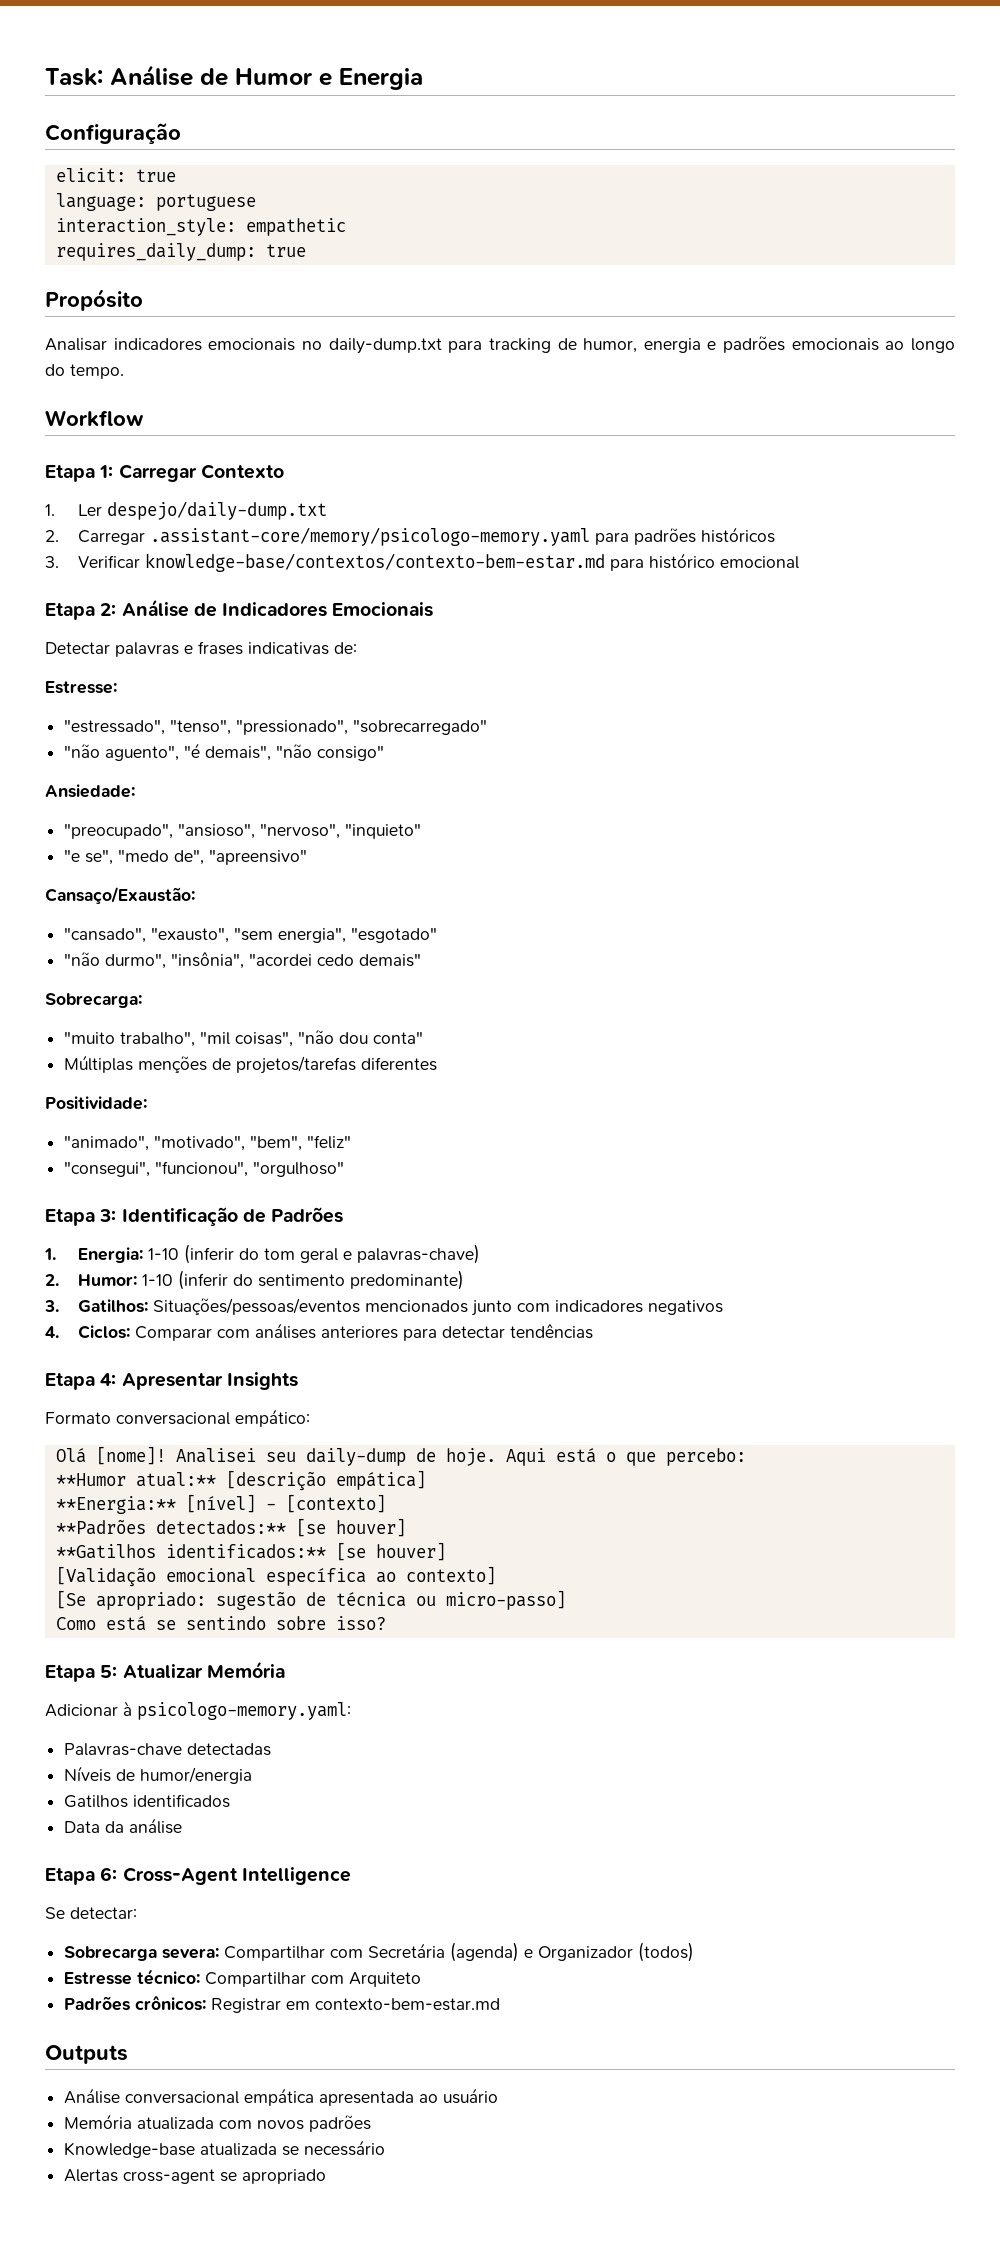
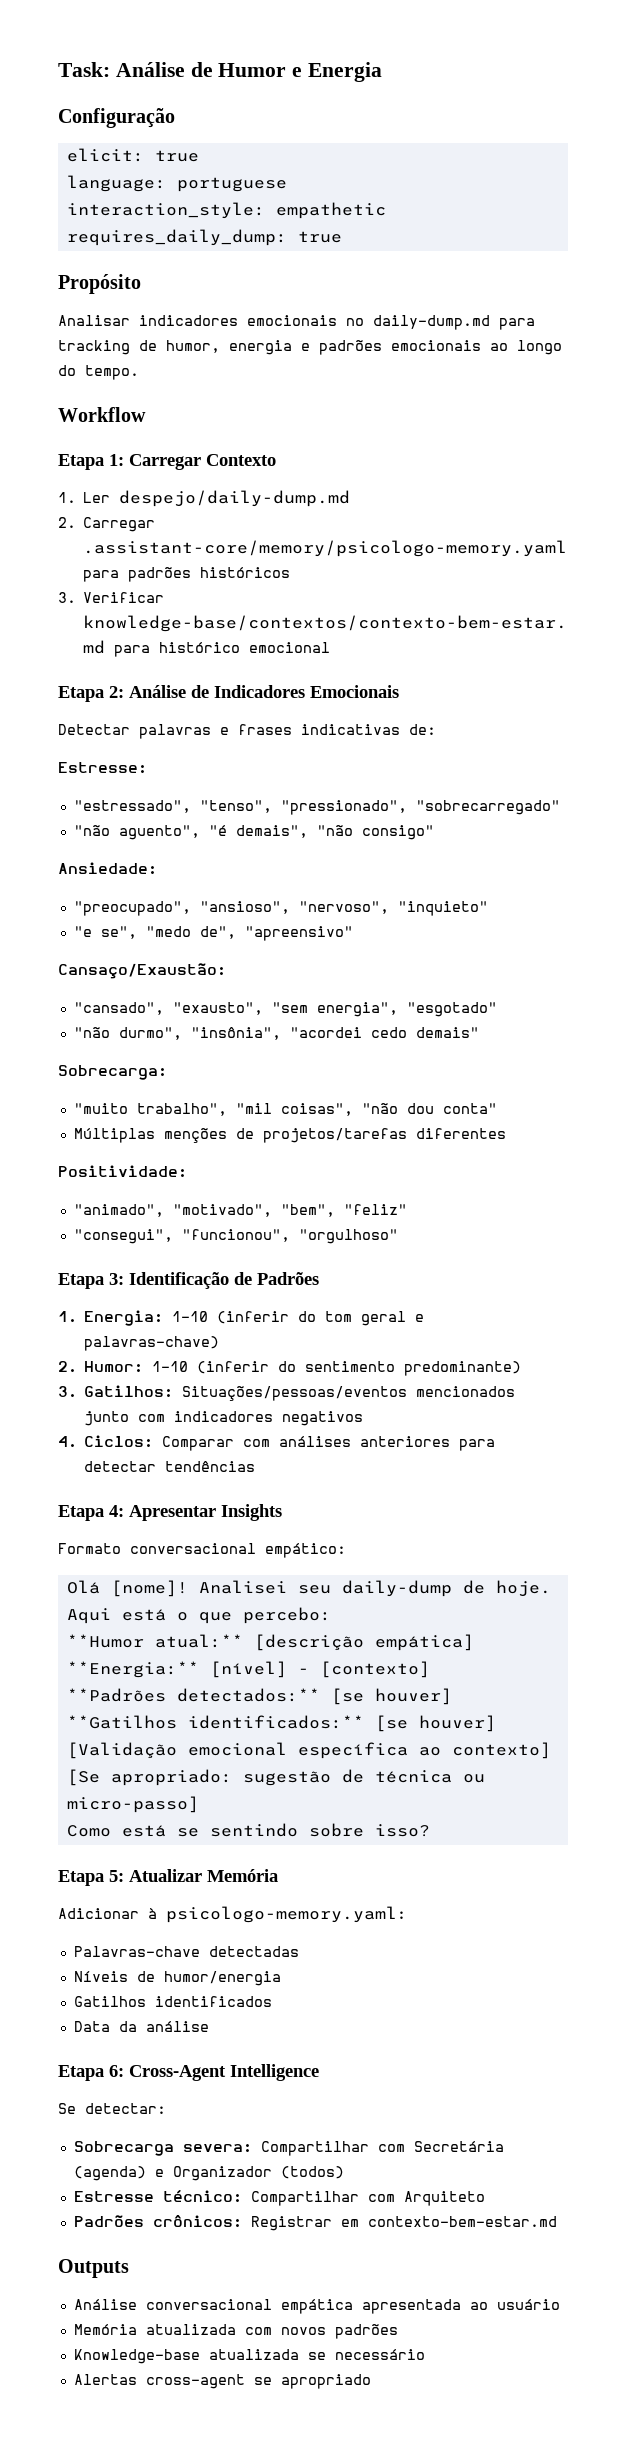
- Analisar indicadores emocionais no daily-dump.txt para tracking de humor, energia e padrões emocionais ao longo do tempo.
+ Analisar indicadores emocionais no daily-dump.md para tracking de humor, energia e padrões emocionais ao longo do tempo.
- 1. Ler despejo/daily-dump.txt
+ 1. Ler despejo/daily-dump.md

